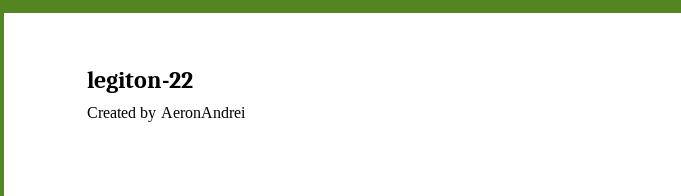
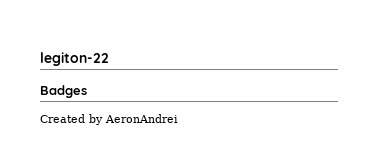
+ Badges

